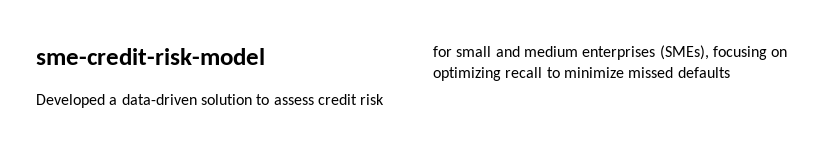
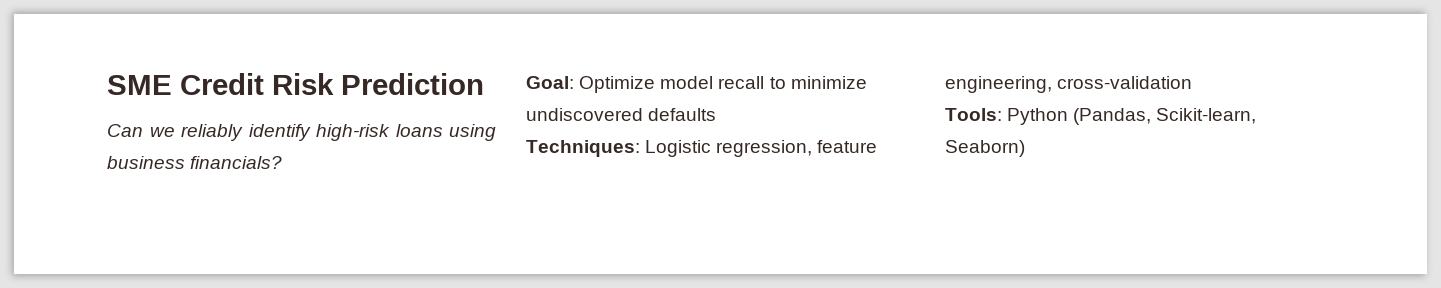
- sme-credit-risk-model
- Developed a data-driven solution to assess credit risk for small and medium enterprises (SMEs), focusing on optimizing recall to minimize missed defaults
+ SME Credit Risk Prediction
+ Can we reliably identify high-risk loans using business financials?
+ Goal: Optimize model recall to minimize undiscovered defaults
+ Techniques: Logistic regression, feature engineering, cross-validation
+ Tools: Python (Pandas, Scikit-learn, Seaborn)

